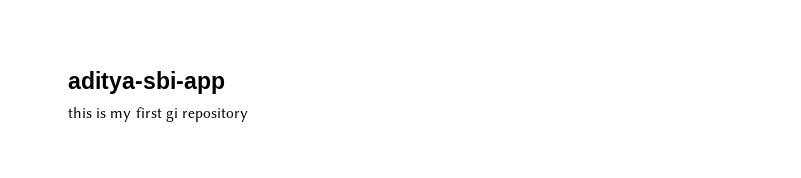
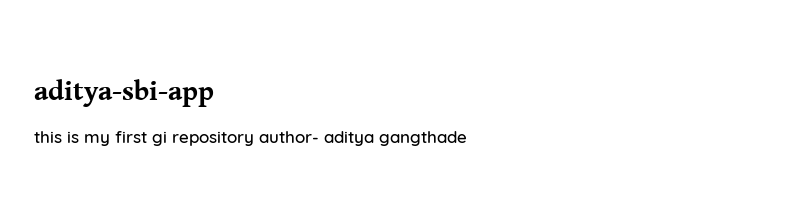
- this is my first gi repository
+ this is my first gi repository author- aditya gangthade

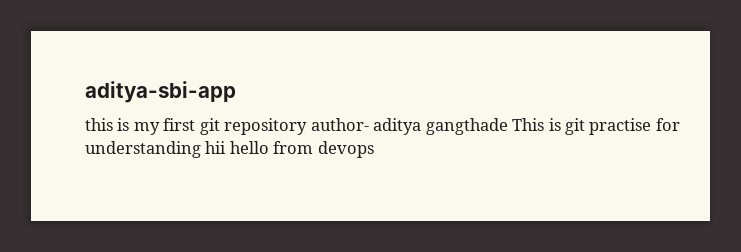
- this is my first gi repository author- aditya gangthade
+ this is my first git repository author- aditya gangthade This is git practise for understanding hii hello from devops

